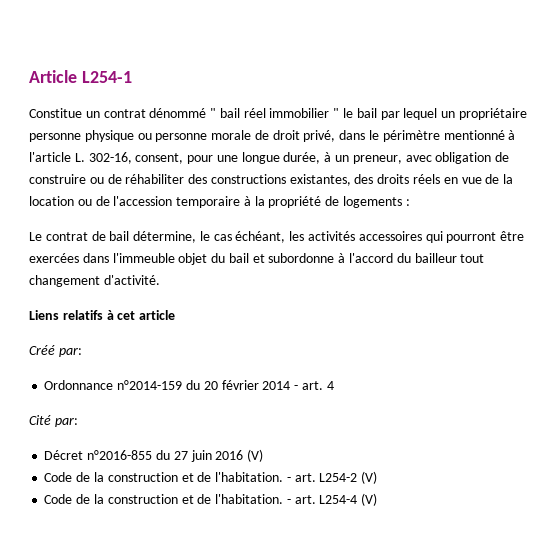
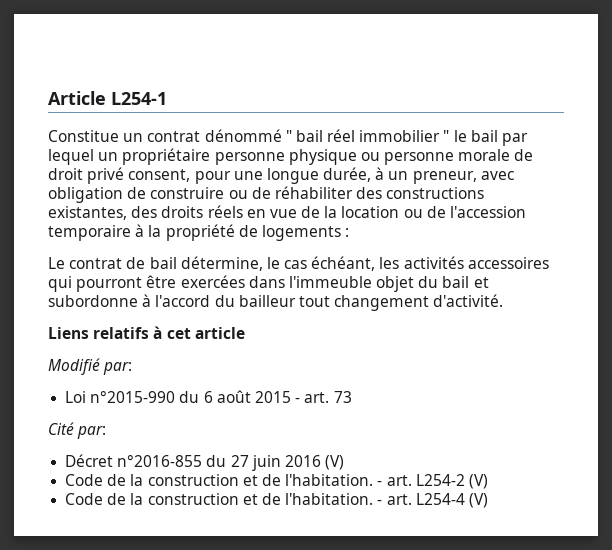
- Constitue un contrat dénommé " bail réel immobilier " le bail par lequel un propriétaire personne physique ou personne morale de droit privé, dans le périmètre mentionné à l'article L. 302-16, consent, pour une longue durée, à un preneur, avec obligation de construire ou de réhabiliter des constructions existantes, des droits réels en vue de la location ou de l'accession temporaire à la propriété de logements :
+ Constitue un contrat dénommé " bail réel immobilier " le bail par lequel un propriétaire personne physique ou personne morale de droit privé consent, pour une longue durée, à un preneur, avec obligation de construire ou de réhabiliter des constructions existantes, des droits réels en vue de la location ou de l'accession temporaire à la propriété de logements :
- Créé par:
- Ordonnance n°2014-159 du 20 février 2014 - art. 4
+ Modifié par:
+ Loi n°2015-990 du 6 août 2015 - art. 73

